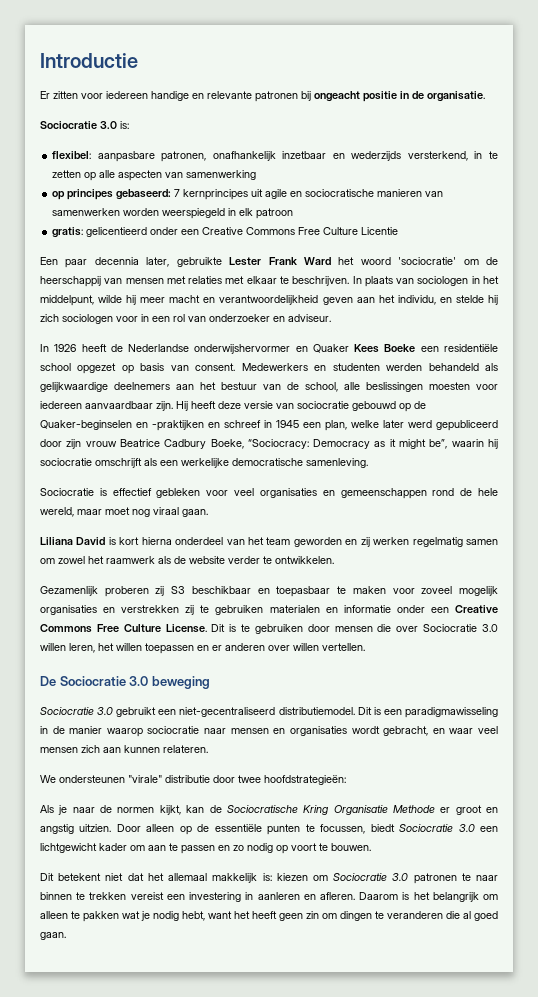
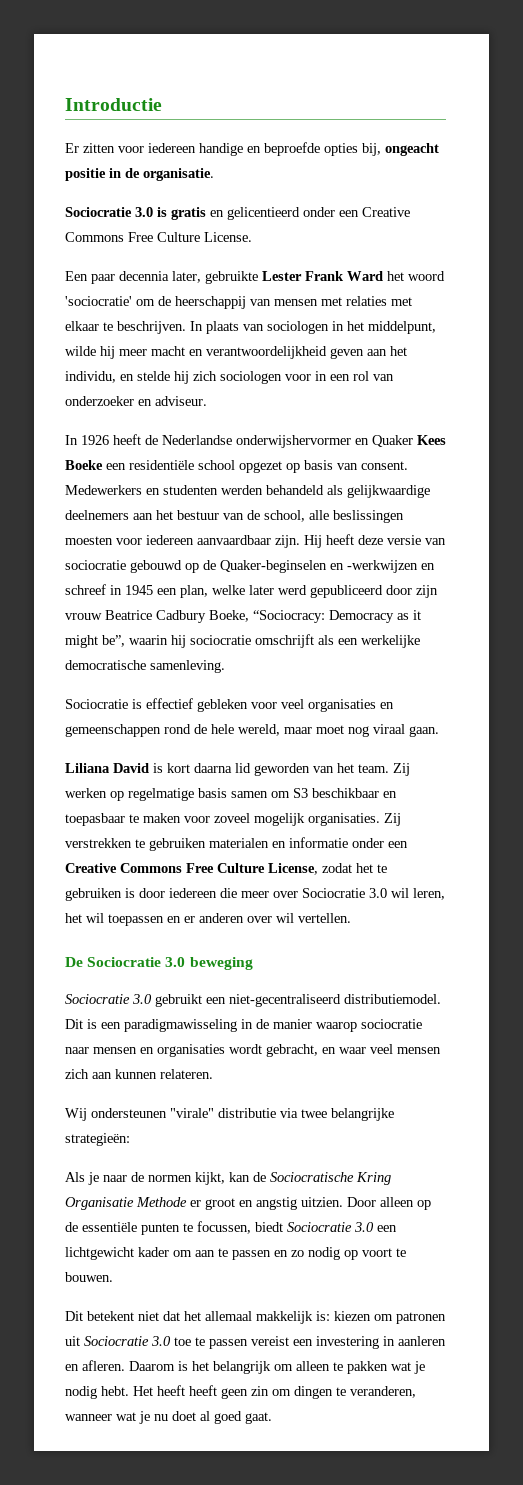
- Er zitten voor iedereen handige en relevante patronen bij ongeacht positie in de organisatie.
+ Er zitten voor iedereen handige en beproefde opties bij, ongeacht positie in de organisatie.
- Sociocratie 3.0 is:
- flexibel: aanpasbare patronen, onafhankelijk inzetbaar en wederzijds versterkend, in te zetten op alle aspecten van samenwerking
- op principes gebaseerd: 7 kernprincipes uit agile en sociocratische manieren van samenwerken worden weerspiegeld in elk patroon
- gratis: gelicentieerd onder een Creative Commons Free Culture Licentie
+ Sociocratie 3.0 is gratis en gelicentieerd onder een Creative Commons Free Culture License.
- Hij heeft deze versie van sociocratie gebouwd op de Quaker-beginselen en -praktijken en schreef in 1945 een plan, welke later werd gepubliceerd door zijn vrouw Beatrice Cadbury Boeke, “Sociocracy: Democracy as it might be”, waarin hij sociocratie omschrijft als een werkelijke democratische samenleving.
+ Hij heeft deze versie van sociocratie gebouwd op de Quaker-beginselen en -werkwijzen en schreef in 1945 een plan, welke later werd gepubliceerd door zijn vrouw Beatrice Cadbury Boeke, “Sociocracy: Democracy as it might be”, waarin hij sociocratie omschrijft als een werkelijke democratische samenleving.
- Liliana David is kort hierna onderdeel van het team geworden en zij werken regelmatig samen om zowel het raamwerk als de website verder te ontwikkelen.
- Gezamenlijk proberen zij S3 beschikbaar en toepasbaar te maken voor zoveel mogelijk organisaties en verstrekken zij te gebruiken materialen en informatie onder een Creative Commons Free Culture License. Dit is te gebruiken door mensen die over Sociocratie 3.0 willen leren, het willen toepassen en er anderen over willen vertellen.
+ Liliana David is kort daarna lid geworden van het team. Zij werken op regelmatige basis samen om S3 beschikbaar en toepasbaar te maken voor zoveel mogelijk organisaties. Zij verstrekken te gebruiken materialen en informatie onder een Creative Commons Free Culture License, zodat het te gebruiken is door iedereen die meer over Sociocratie 3.0 wil leren, het wil toepassen en er anderen over wil vertellen.
- We ondersteunen "virale" distributie door twee hoofdstrategieën:
+ Wij ondersteunen "virale" distributie via twee belangrijke strategieën:
- Dit betekent niet dat het allemaal makkelijk is: kiezen om Sociocratie 3.0 patronen te naar binnen te trekken vereist een investering in aanleren en afleren.
+ Dit betekent niet dat het allemaal makkelijk is: kiezen om patronen uit Sociocratie 3.0 toe te passen vereist een investering in aanleren en afleren.
- Daarom is het belangrijk om alleen te pakken wat je nodig hebt, want het heeft geen zin om dingen te veranderen die al goed gaan.
+ Daarom is het belangrijk om alleen te pakken wat je nodig hebt. Het heeft heeft geen zin om dingen te veranderen, wanneer wat je nu doet al goed gaat.

